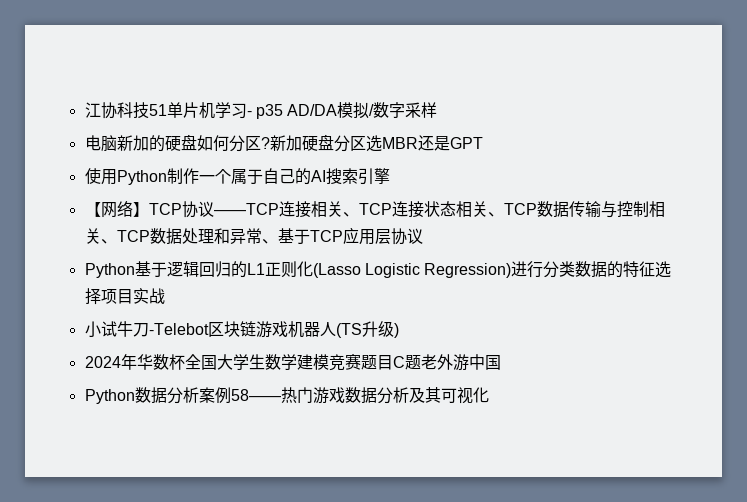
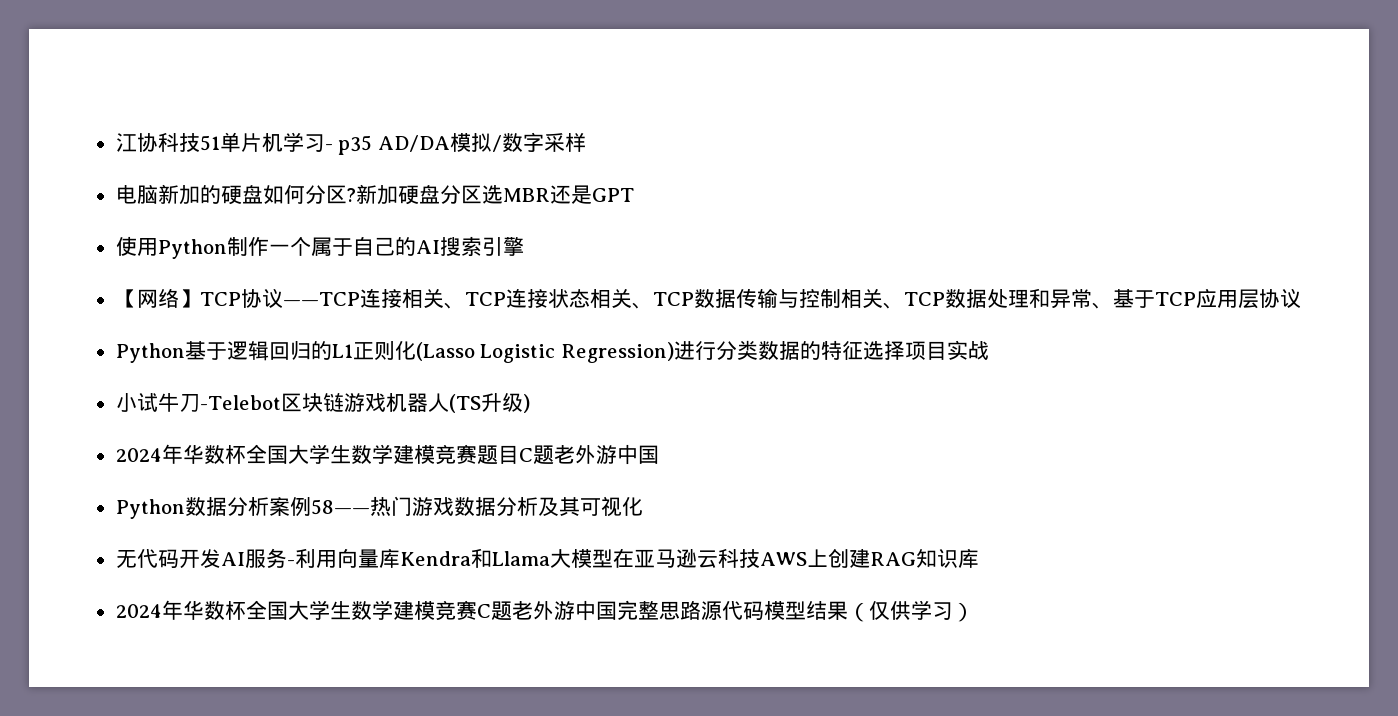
+ 无代码开发AI服务-利用向量库Kendra和Llama大模型在亚马逊云科技AWS上创建RAG知识库
+ 2024年华数杯全国大学生数学建模竞赛C题老外游中国完整思路源代码模型结果（仅供学习）

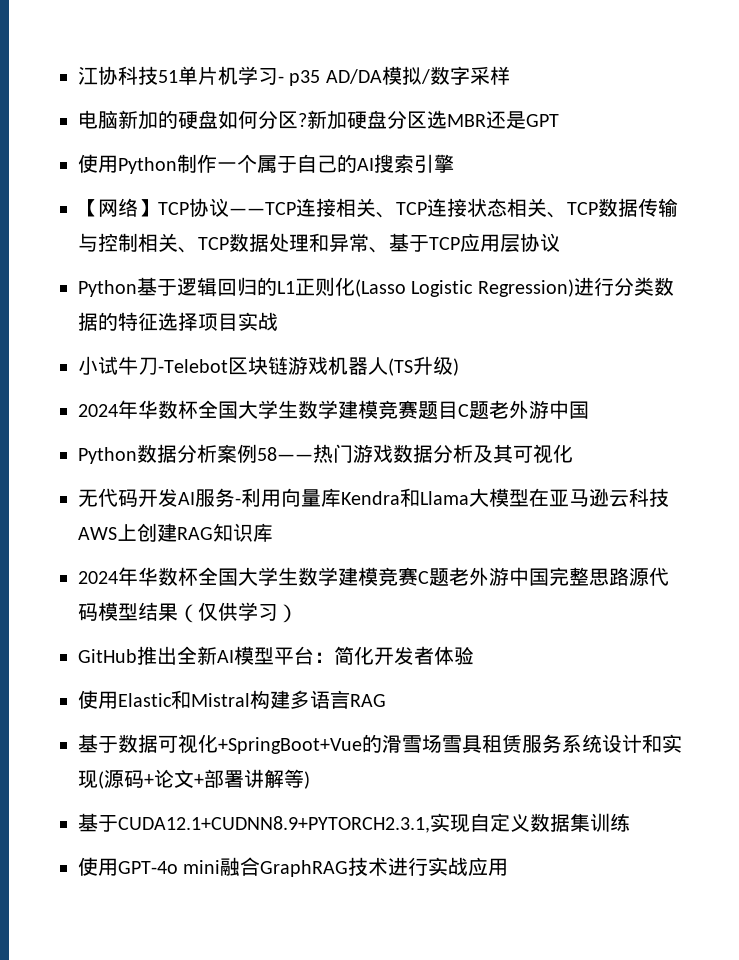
+ GitHub推出全新AI模型平台：简化开发者体验
+ 使用Elastic和Mistral构建多语言RAG
+ 基于数据可视化+SpringBoot+Vue的滑雪场雪具租赁服务系统设计和实现(源码+论文+部署讲解等)
+ 基于CUDA12.1+CUDNN8.9+PYTORCH2.3.1,实现自定义数据集训练
+ 使用GPT-4o mini融合GraphRAG技术进行实战应用

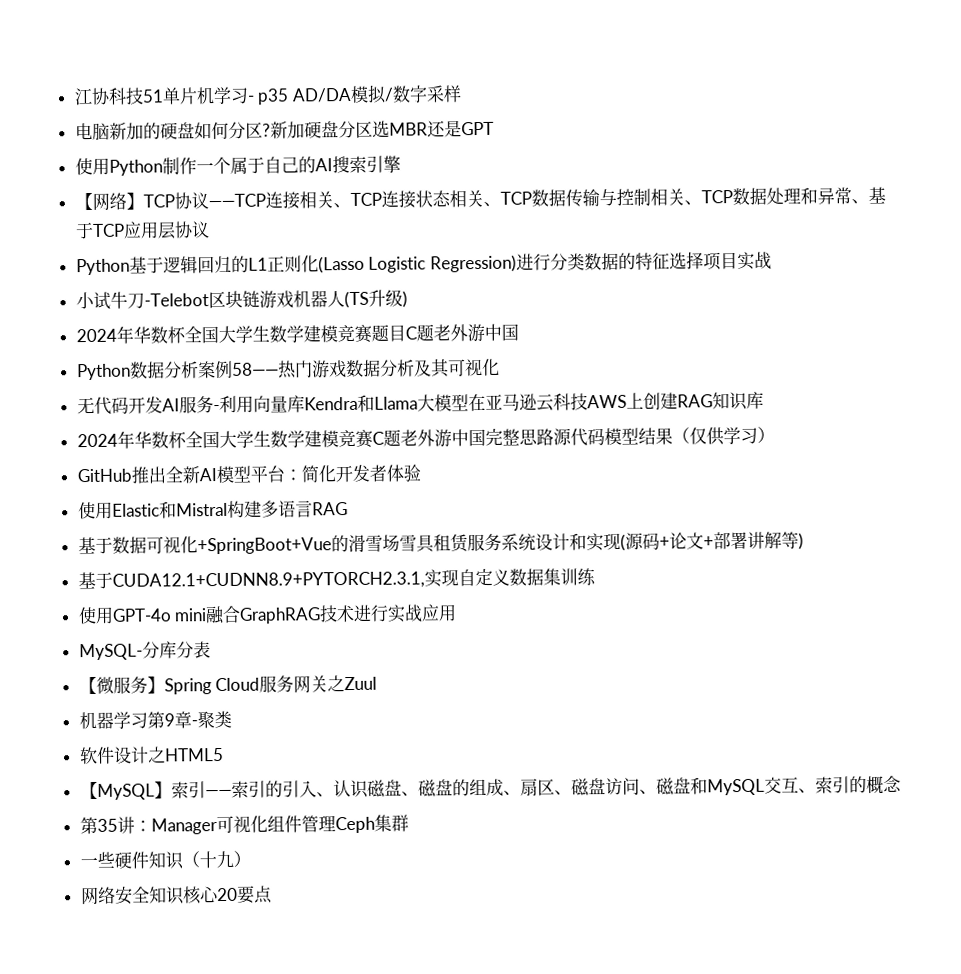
+ MySQL-分库分表
+ 【微服务】Spring Cloud服务网关之Zuul
+ 机器学习第9章-聚类
+ 软件设计之HTML5
+ 【MySQL】索引——索引的引入、认识磁盘、磁盘的组成、扇区、磁盘访问、磁盘和MySQL交互、索引的概念
+ 第35讲：Manager可视化组件管理Ceph集群
+ 一些硬件知识（十九）
+ 网络安全知识核心20要点

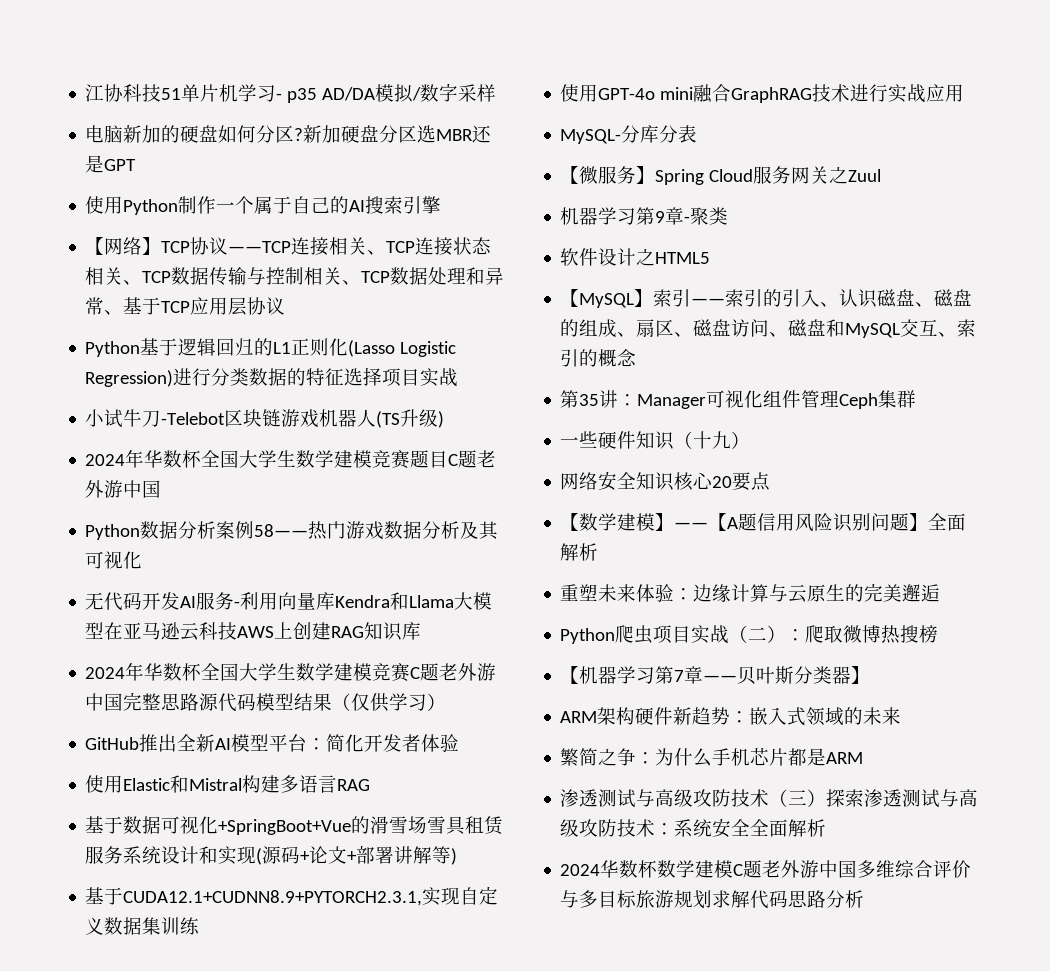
+ 【数学建模】——【A题信用风险识别问题】全面解析
+ 重塑未来体验：边缘计算与云原生的完美邂逅
+ Python爬虫项目实战（二）：爬取微博热搜榜
+ 【机器学习第7章——贝叶斯分类器】
+ ARM架构硬件新趋势：嵌入式领域的未来
+ 繁简之争：为什么手机芯片都是ARM
+ 渗透测试与高级攻防技术（三）探索渗透测试与高级攻防技术：系统安全全面解析
+ 2024华数杯数学建模C题老外游中国多维综合评价与多目标旅游规划求解代码思路分析

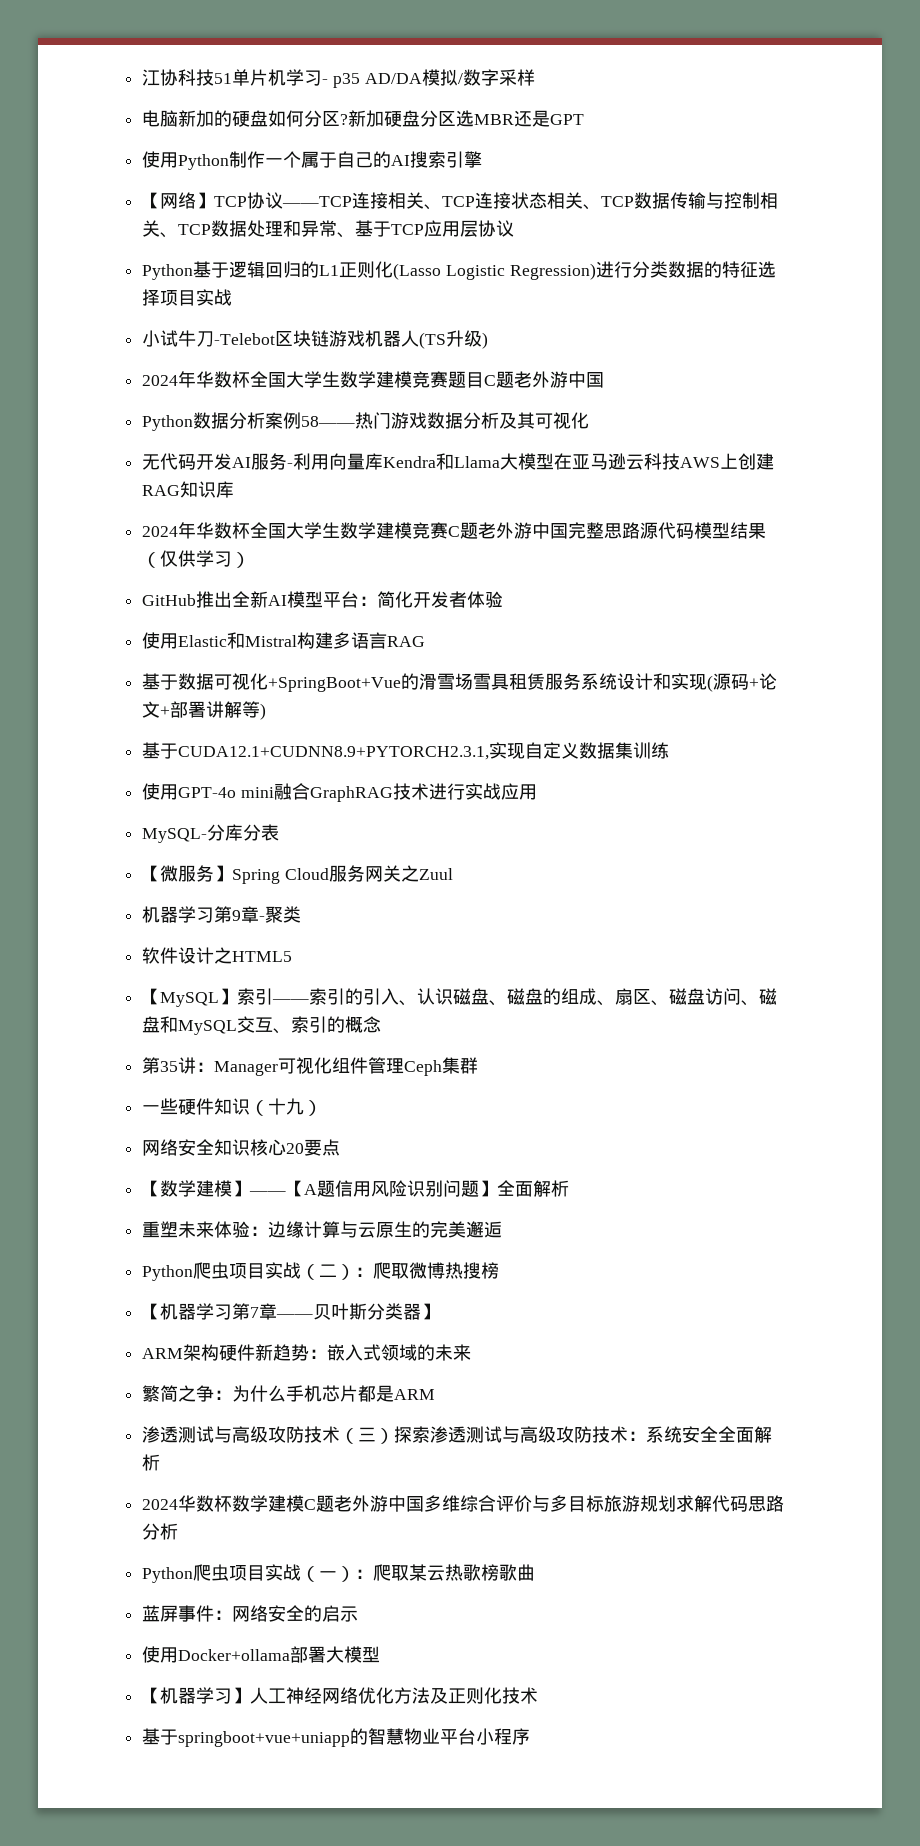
+ Python爬虫项目实战（一）：爬取某云热歌榜歌曲
+ 蓝屏事件：网络安全的启示
+ 使用Docker+ollama部署大模型
+ 【机器学习】人工神经网络优化方法及正则化技术
+ 基于springboot+vue+uniapp的智慧物业平台小程序

